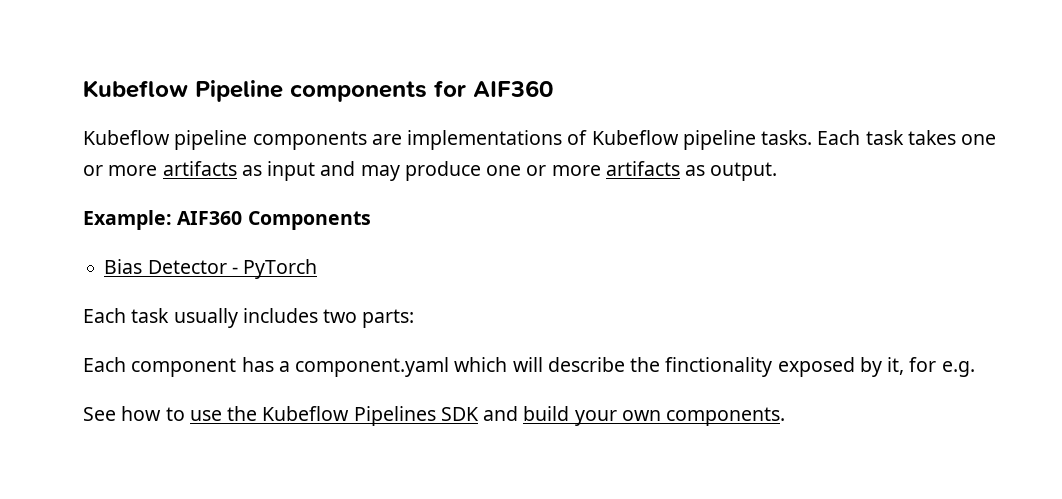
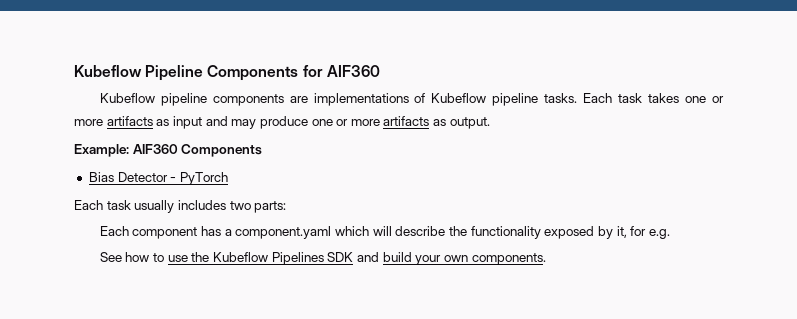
- Kubeflow Pipeline components for AIF360
+ Kubeflow Pipeline Components for AIF360
- Each component has a component.yaml which will describe the finctionality exposed by it, for e.g.
+ Each component has a component.yaml which will describe the functionality exposed by it, for e.g.

